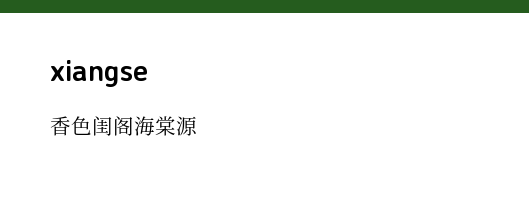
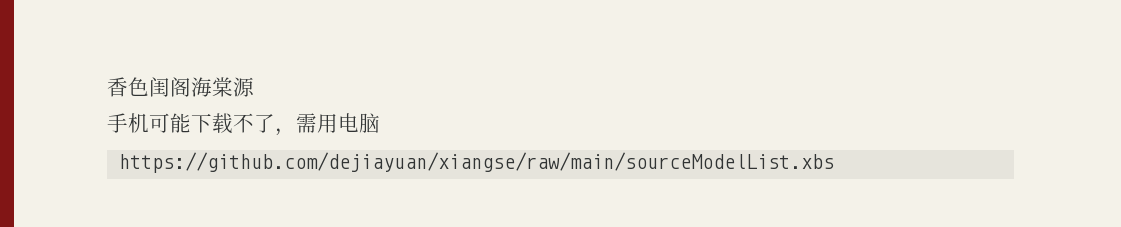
- xiangse
+ 手机可能下载不了，需用电脑
+ https://github.com/dejiayuan/xiangse/raw/main/sourceModelList.xbs

